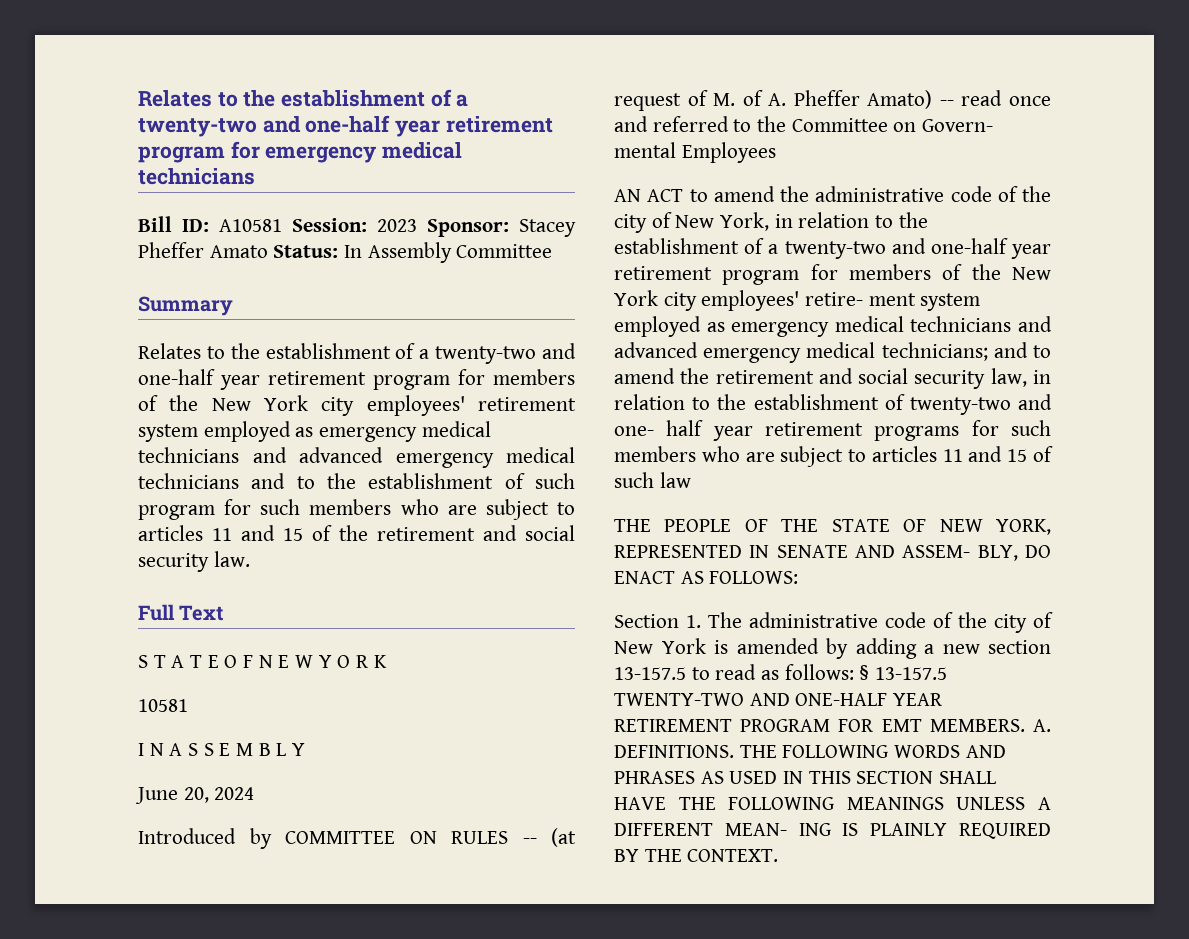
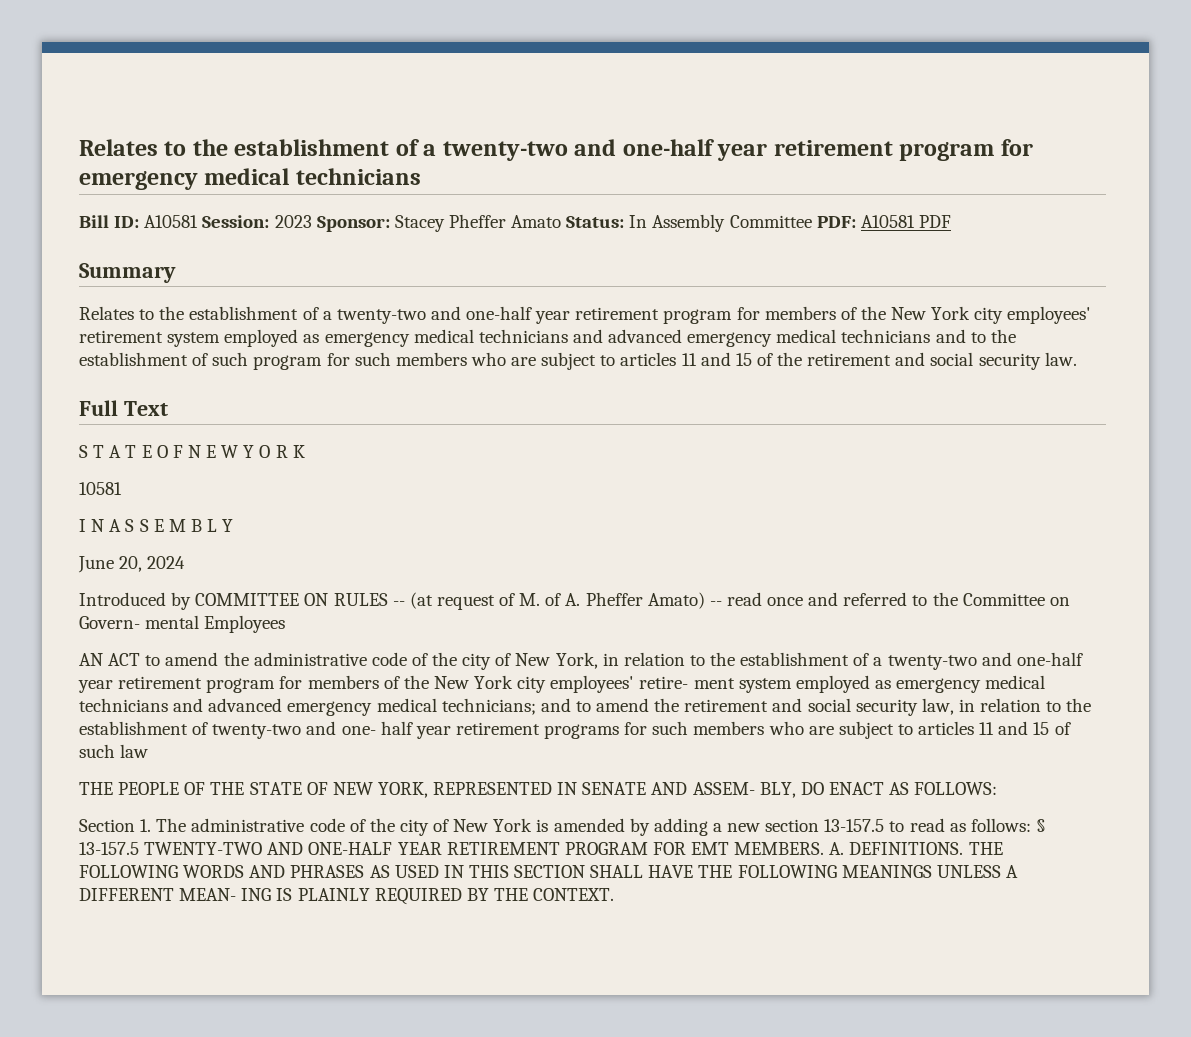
- Bill ID: A10581 Session: 2023 Sponsor: Stacey Pheffer Amato Status: In Assembly Committee
+ Bill ID: A10581 Session: 2023 Sponsor: Stacey Pheffer Amato Status: In Assembly Committee PDF: A10581 PDF

